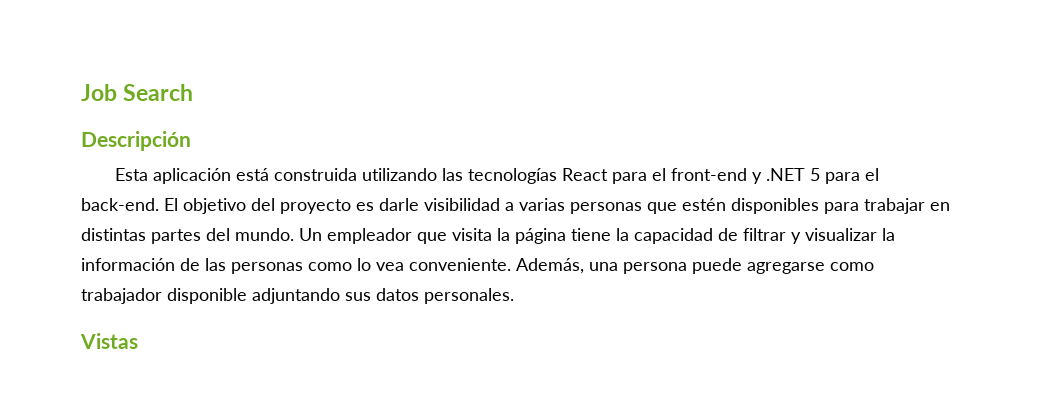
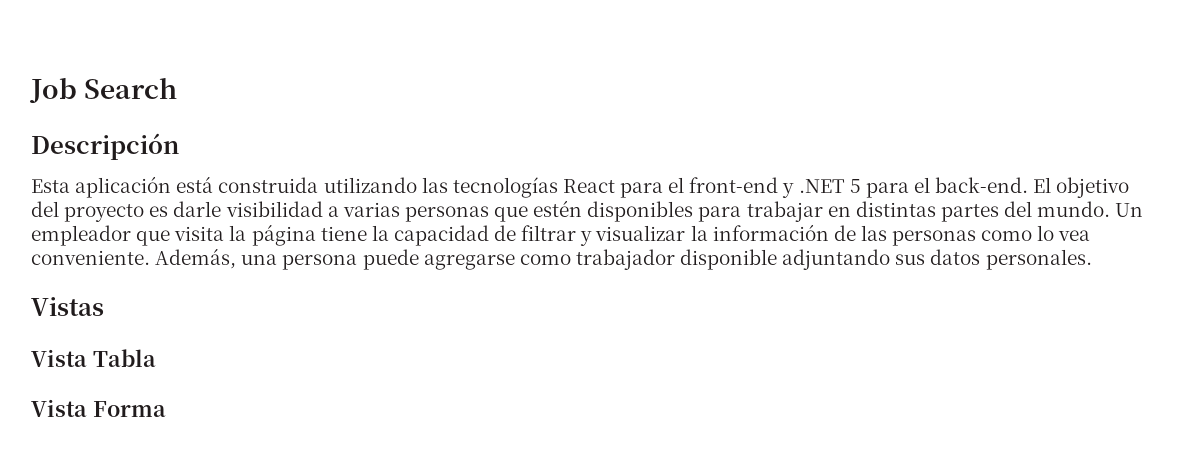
+ Vista Tabla
+ Vista Forma

